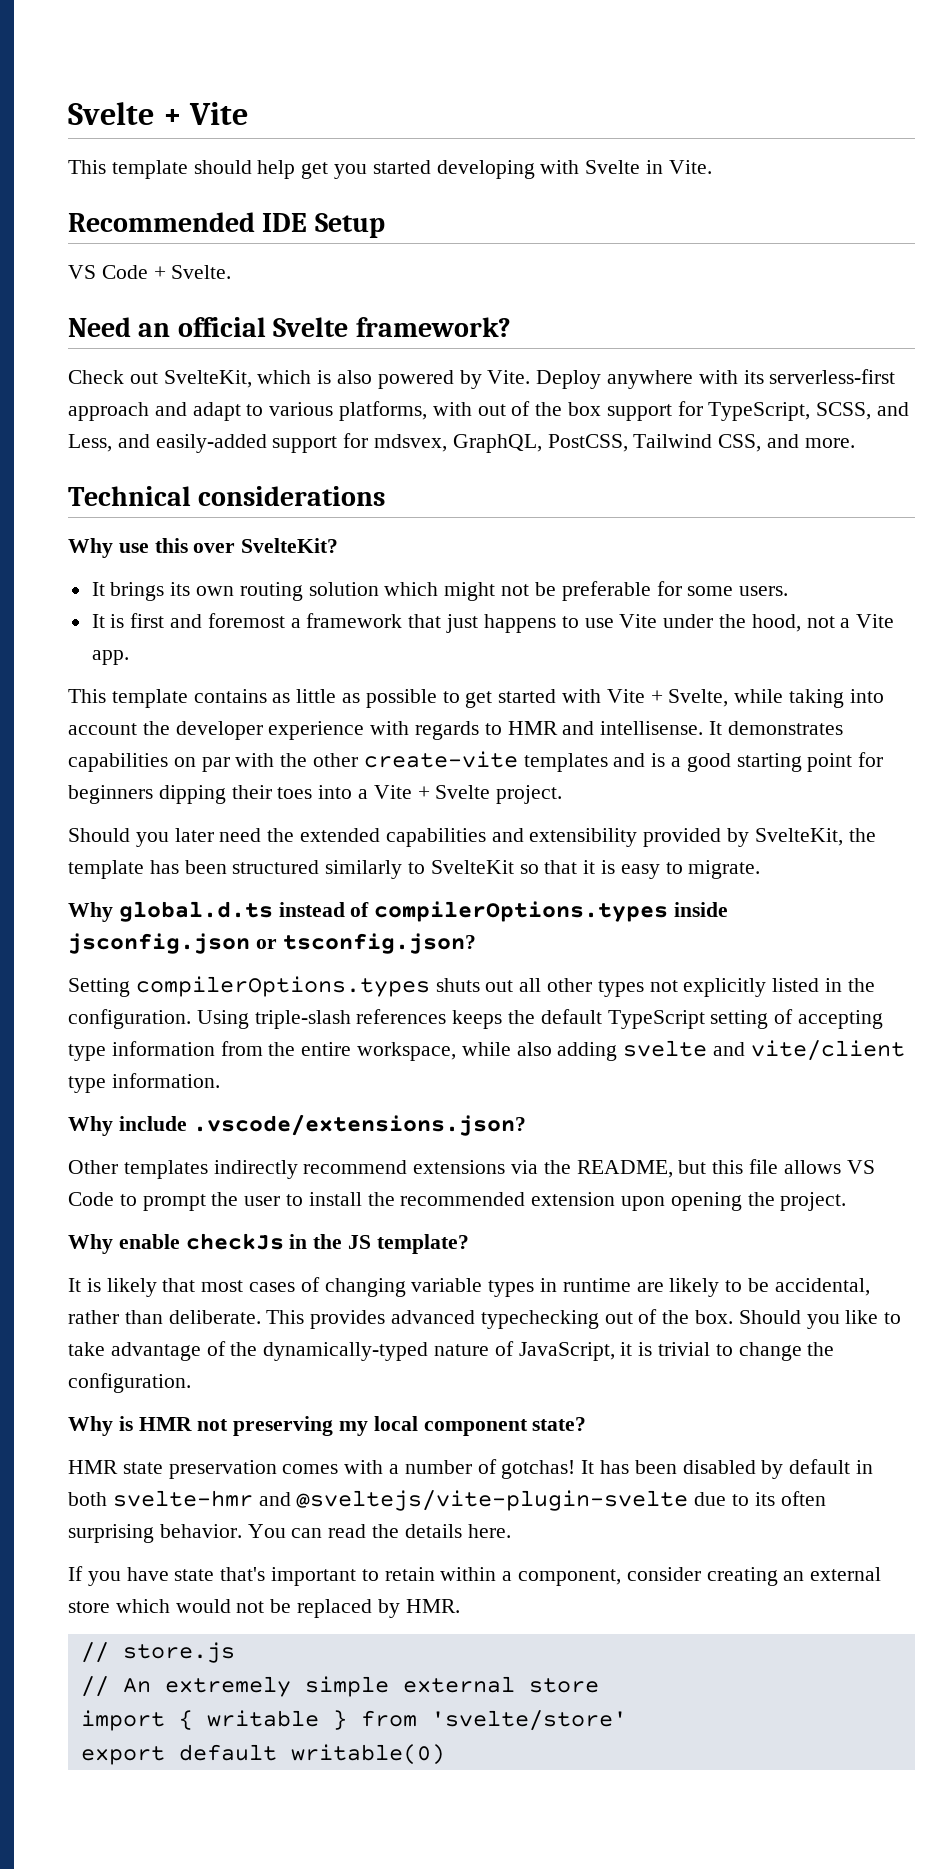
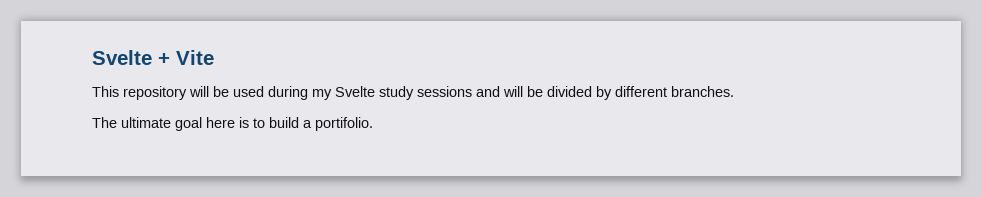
- This template should help get you started developing with Svelte in Vite.
- Recommended IDE Setup
- VS Code + Svelte.
- Need an official Svelte framework?
- Check out SvelteKit, which is also powered by Vite. Deploy anywhere with its serverless-first approach and adapt to various platforms, with out of the box support for TypeScript, SCSS, and Less, and easily-added support for mdsvex, GraphQL, PostCSS, Tailwind CSS, and more.
- Technical considerations
- Why use this over SvelteKit?
- It brings its own routing solution which might not be preferable for some users.
- It is first and foremost a framework that just happens to use Vite under the hood, not a Vite app.
- This template contains as little as possible to get started with Vite + Svelte, while taking into account the developer experience with regards to HMR and intellisense. It demonstrates capabilities on par with the other create-vite templates and is a good starting point for beginners dipping their toes into a Vite + Svelte project.
- Should you later need the extended capabilities and extensibility provided by SvelteKit, the template has been structured similarly to SvelteKit so that it is easy to migrate.
- Why global.d.ts instead of compilerOptions.types inside jsconfig.json or tsconfig.json?
- Setting compilerOptions.types shuts out all other types not explicitly listed in the configuration. Using triple-slash references keeps the default TypeScript setting of accepting type information from the entire workspace, while also adding svelte and vite/client type information.
- Why include .vscode/extensions.json?
- Other templates indirectly recommend extensions via the README, but this file allows VS Code to prompt the user to install the recommended extension upon opening the project.
- Why enable checkJs in the JS template?
- It is likely that most cases of changing variable types in runtime are likely to be accidental, rather than deliberate. This provides advanced typechecking out of the box. Should you like to take advantage of the dynamically-typed nature of JavaScript, it is trivial to change the configuration.
- Why is HMR not preserving my local component state?
- HMR state preservation comes with a number of gotchas! It has been disabled by default in both svelte-hmr and @sveltejs/vite-plugin-svelte due to its often surprising behavior. You can read the details here.
- If you have state that's important to retain within a component, consider creating an external store which would not be replaced by HMR.
- // store.js
- // An extremely simple external store
- import { writable } from 'svelte/store'
- export default writable(0)
+ This repository will be used during my Svelte study sessions and will be divided by different branches.
+ The ultimate goal here is to build a portifolio.

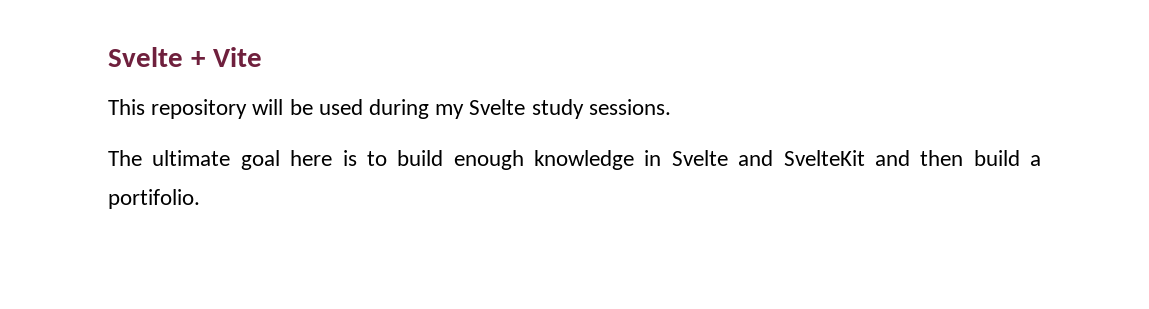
- This repository will be used during my Svelte study sessions and will be divided by different branches.
+ This repository will be used during my Svelte study sessions.
- The ultimate goal here is to build a portifolio.
+ The ultimate goal here is to build enough knowledge in Svelte and SvelteKit and then build a portifolio.

